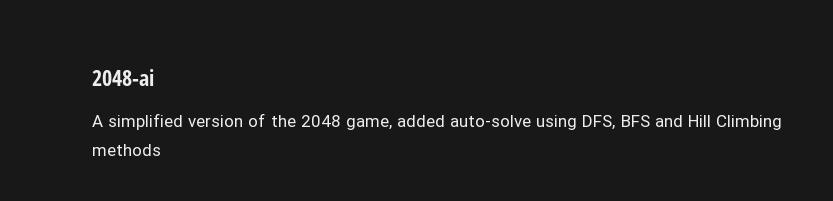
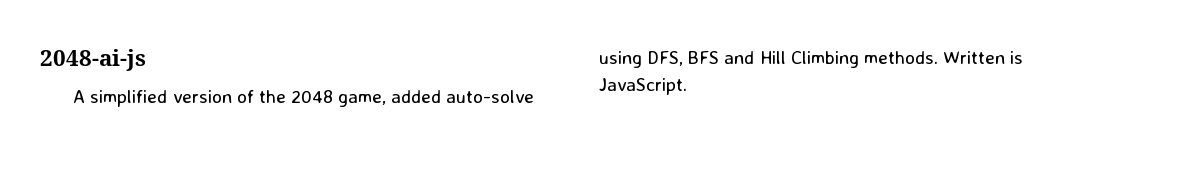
- 2048-ai
+ 2048-ai-js
- A simplified version of the 2048 game, added auto-solve using DFS, BFS and Hill Climbing methods
+ A simplified version of the 2048 game, added auto-solve using DFS, BFS and Hill Climbing methods. Written is JavaScript.

